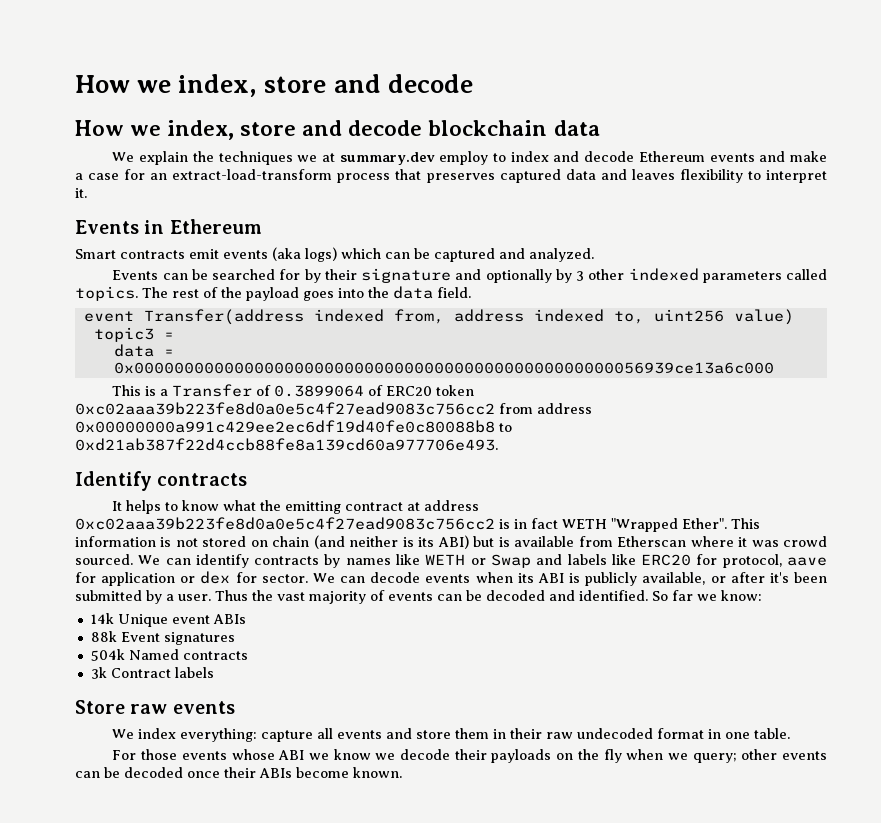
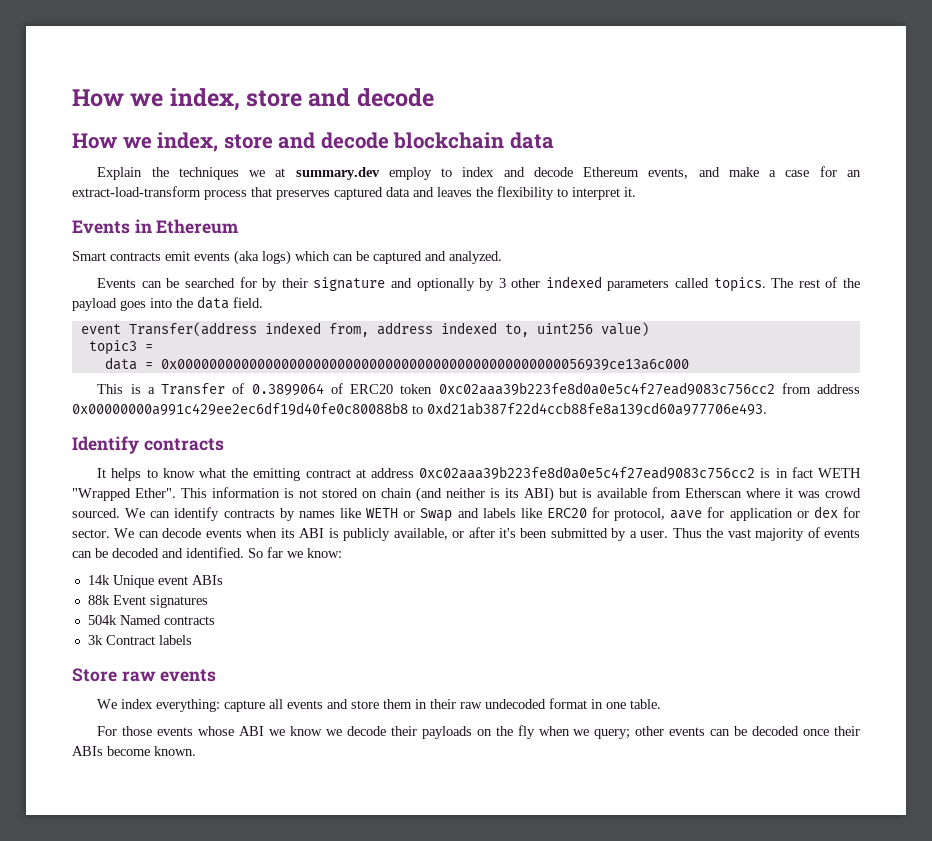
- We explain the techniques we at summary.dev employ to index and decode Ethereum events and make a case for an extract-load-transform process that preserves captured data and leaves flexibility to interpret it.
+ Explain the techniques we at summary.dev employ to index and decode Ethereum events, and make a case for an extract-load-transform process that preserves captured data and leaves the flexibility to interpret it.

